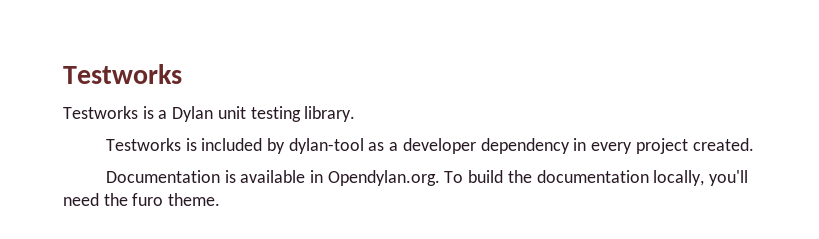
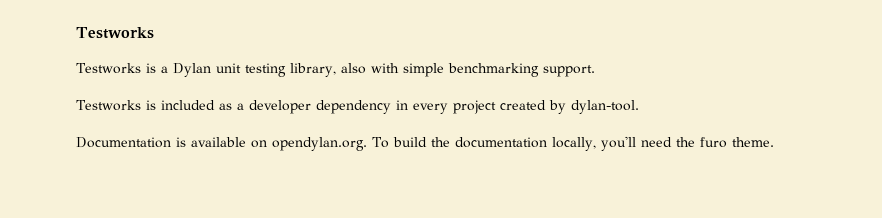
- Testworks is a Dylan unit testing library.
+ Testworks is a Dylan unit testing library, also with simple benchmarking support.
- Testworks is included by dylan-tool as a developer dependency in every project created.
+ Testworks is included as a developer dependency in every project created by dylan-tool.
- Documentation is available in Opendylan.org. To build the documentation locally, you'll need the furo theme.
+ Documentation is available on opendylan.org. To build the documentation locally, you'll need the furo theme.

